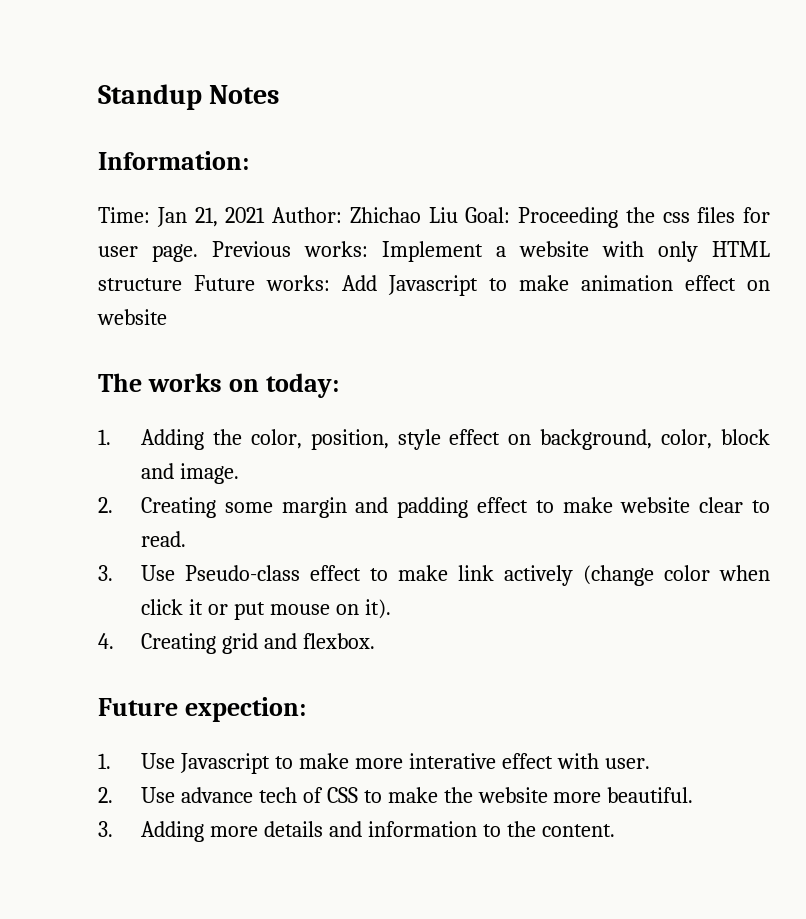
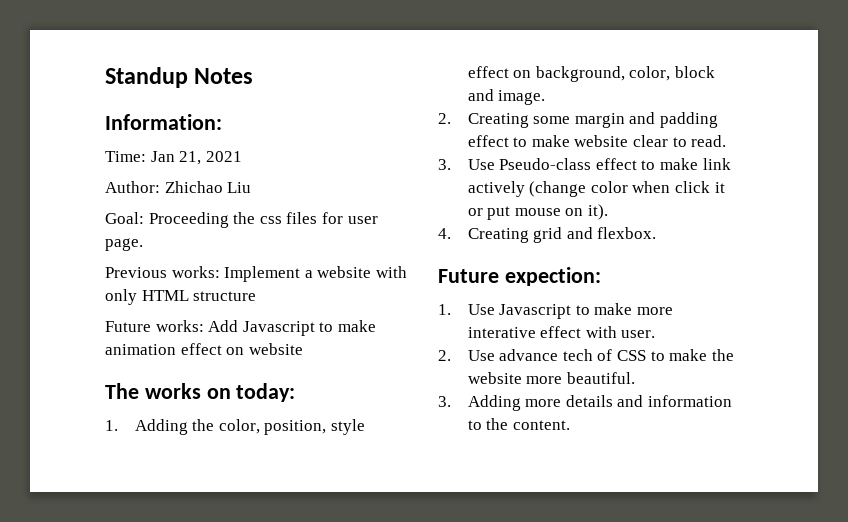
- Time: Jan 21, 2021 Author: Zhichao Liu Goal: Proceeding the css files for user page. Previous works: Implement a website with only HTML structure Future works: Add Javascript to make animation effect on website
+ Time: Jan 21, 2021
+ Author: Zhichao Liu
+ Goal: Proceeding the css files for user page.
+ Previous works: Implement a website with only HTML structure
+ Future works: Add Javascript to make animation effect on website

